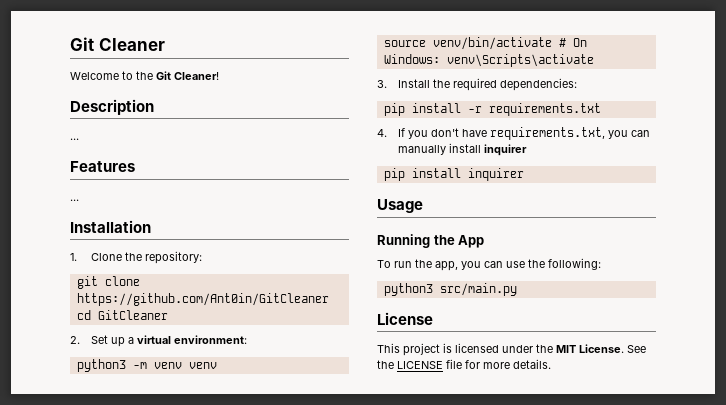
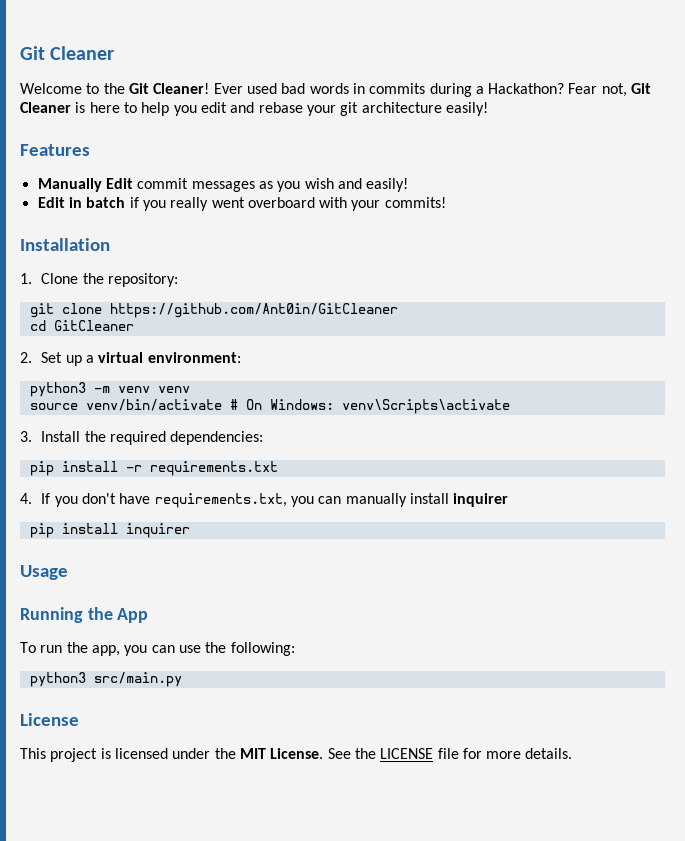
- Welcome to the Git Cleaner!
- Description
- ...
+ Welcome to the Git Cleaner! Ever used bad words in commits during a Hackathon? Fear not, Git Cleaner is here to help you edit and rebase your git architecture easily!
  Features
- ...
+ Manually Edit commit messages as you wish and easily!
+ Edit in batch if you really went overboard with your commits!

